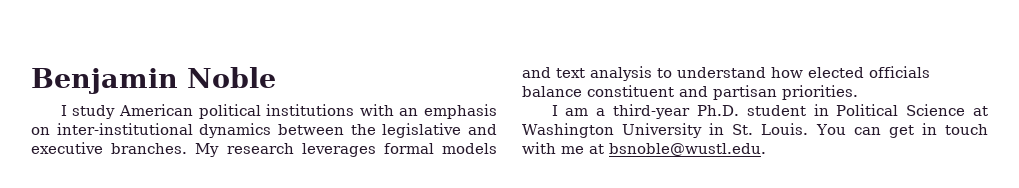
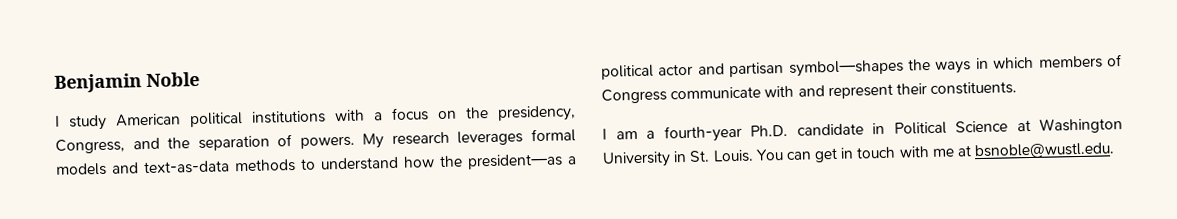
- I study American political institutions with an emphasis on inter-institutional dynamics between the legislative and executive branches.
+ I study American political institutions with a focus on the presidency, Congress, and the separation of powers.
- My research leverages formal models and text analysis to understand how elected officials balance constituent and partisan priorities.
+ My research leverages formal models and text-as-data methods to understand how the president—as a political actor and partisan symbol—shapes the ways in which members of Congress communicate with and represent their constituents.
- I am a third-year Ph.D. student in Political Science at Washington University in St. Louis.
+ I am a fourth-year Ph.D. candidate in Political Science at Washington University in St. Louis.

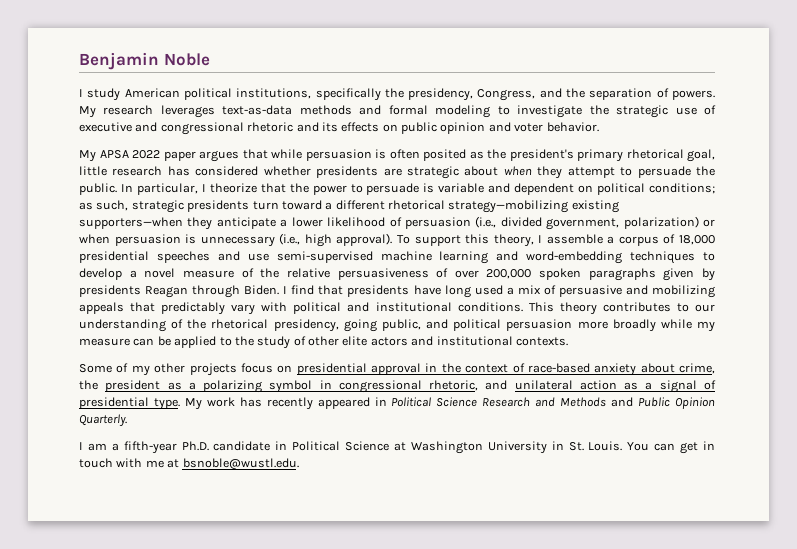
- I study American political institutions with a focus on the presidency, Congress, and the separation of powers.
+ I study American political institutions, specifically the presidency, Congress, and the separation of powers.
- My research leverages formal models and text-as-data methods to understand how the president—as a political actor and partisan symbol—shapes the ways in which members of Congress communicate with and represent their constituents.
+ My research leverages text-as-data methods and formal modeling to investigate the strategic use of executive and congressional rhetoric and its effects on public opinion and voter behavior.
+ My APSA 2022 paper argues that while persuasion is often posited as the president's primary rhetorical goal, little research has considered whether presidents are strategic about when they attempt to persuade the public. In particular, I theorize that the power to persuade is variable and dependent on political conditions; as such, strategic presidents turn toward a different rhetorical strategy—mobilizing existing supporters—when they anticipate a lower likelihood of persuasion (i.e., divided government, polarization) or when persuasion is unnecessary (i.e., high approval). To support this theory, I assemble a corpus of 18,000 presidential speeches and use semi-supervised machine learning and word-embedding techniques to develop a novel measure of the relative persuasiveness of over 200,000 spoken paragraphs given by presidents Reagan through Biden. I find that presidents have long used a mix of persuasive and mobilizing appeals that predictably vary with political and institutional conditions. This theory contributes to our understanding of the rhetorical presidency, going public, and political persuasion more broadly while my measure can be applied to the study of other elite actors and institutional contexts.
+ Some of my other projects focus on presidential approval in the context of race-based anxiety about crime, the president as a polarizing symbol in congressional rhetoric, and unilateral action as a signal of presidential type. My work has recently appeared in Political Science Research and Methods and Public Opinion Quarterly.
- I am a fourth-year Ph.D. candidate in Political Science at Washington University in St. Louis.
+ I am a fifth-year Ph.D. candidate in Political Science at Washington University in St. Louis.

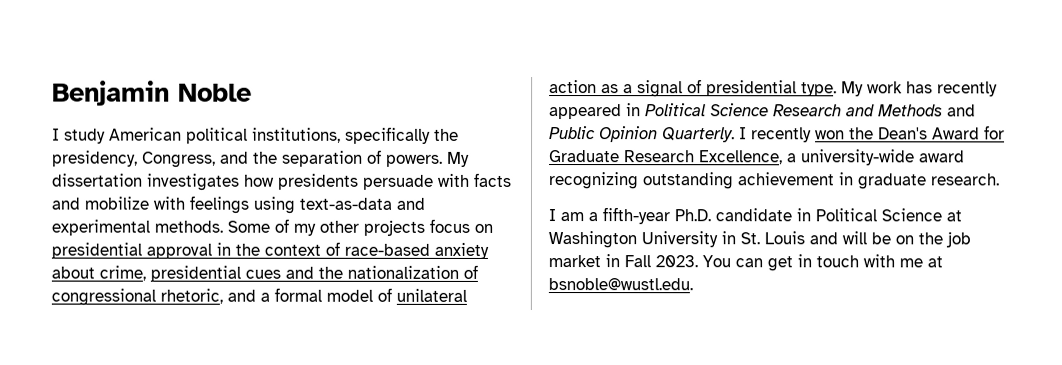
- My research leverages text-as-data methods and formal modeling to investigate the strategic use of executive and congressional rhetoric and its effects on public opinion and voter behavior.
- My APSA 2022 paper argues that while persuasion is often posited as the president's primary rhetorical goal, little research has considered whether presidents are strategic about when they attempt to persuade the public. In particular, I theorize that the power to persuade is variable and dependent on political conditions; as such, strategic presidents turn toward a different rhetorical strategy—mobilizing existing supporters—when they anticipate a lower likelihood of persuasion (i.e., divided government, polarization) or when persuasion is unnecessary (i.e., high approval). To support this theory, I assemble a corpus of 18,000 presidential speeches and use semi-supervised machine learning and word-embedding techniques to develop a novel measure of the relative persuasiveness of over 200,000 spoken paragraphs given by presidents Reagan through Biden. I find that presidents have long used a mix of persuasive and mobilizing appeals that predictably vary with political and institutional conditions. This theory contributes to our understanding of the rhetorical presidency, going public, and political persuasion more broadly while my measure can be applied to the study of other elite actors and institutional contexts.
- Some of my other projects focus on presidential approval in the context of race-based anxiety about crime, the president as a polarizing symbol in congressional rhetoric, and unilateral action as a signal of presidential type.
+ My dissertation investigates how presidents persuade with facts and mobilize with feelings using text-as-data and experimental methods. Some of my other projects focus on presidential approval in the context of race-based anxiety about crime, presidential cues and the nationalization of congressional rhetoric, and a formal model of unilateral action as a signal of presidential type.
+ I recently won the Dean's Award for Graduate Research Excellence, a university-wide award recognizing outstanding achievement in graduate research.
- I am a fifth-year Ph.D. candidate in Political Science at Washington University in St. Louis.
+ I am a fifth-year Ph.D. candidate in Political Science at Washington University in St. Louis and will be on the job market in Fall 2023.

